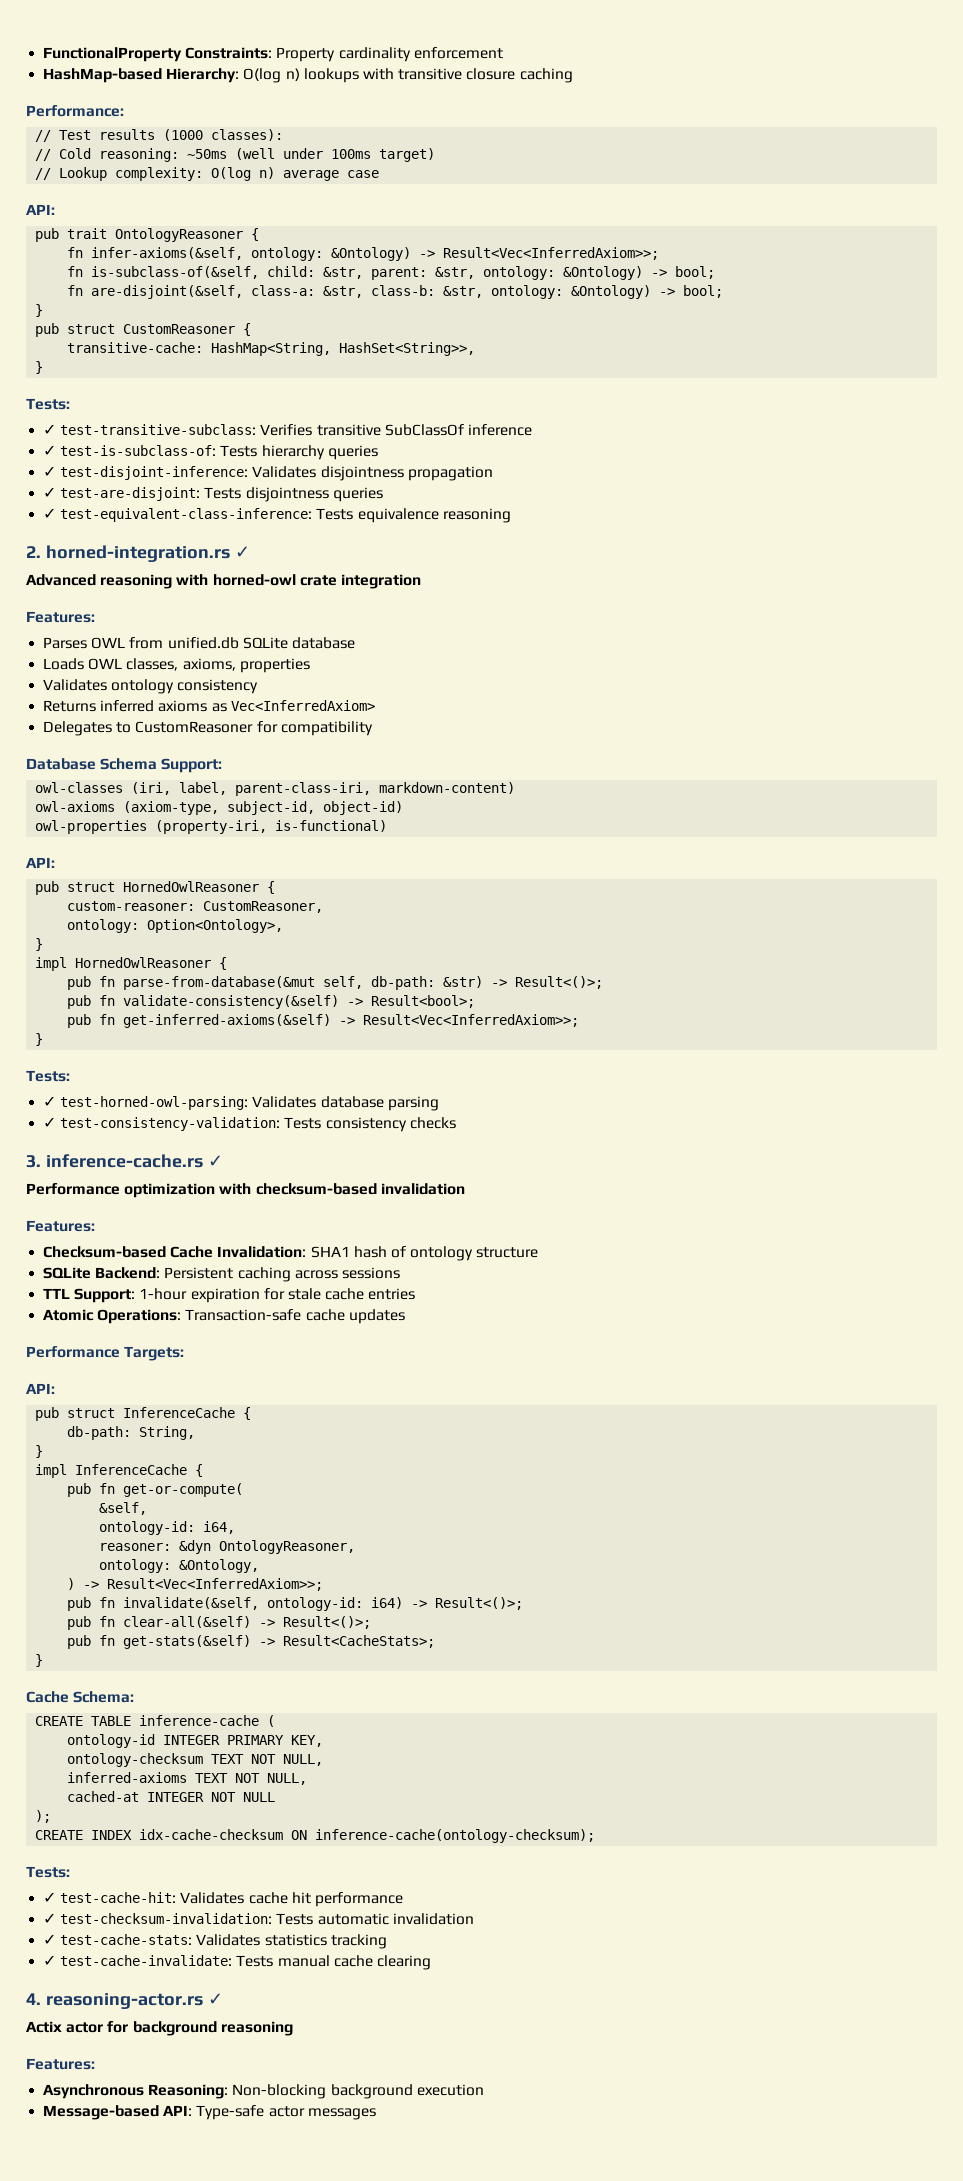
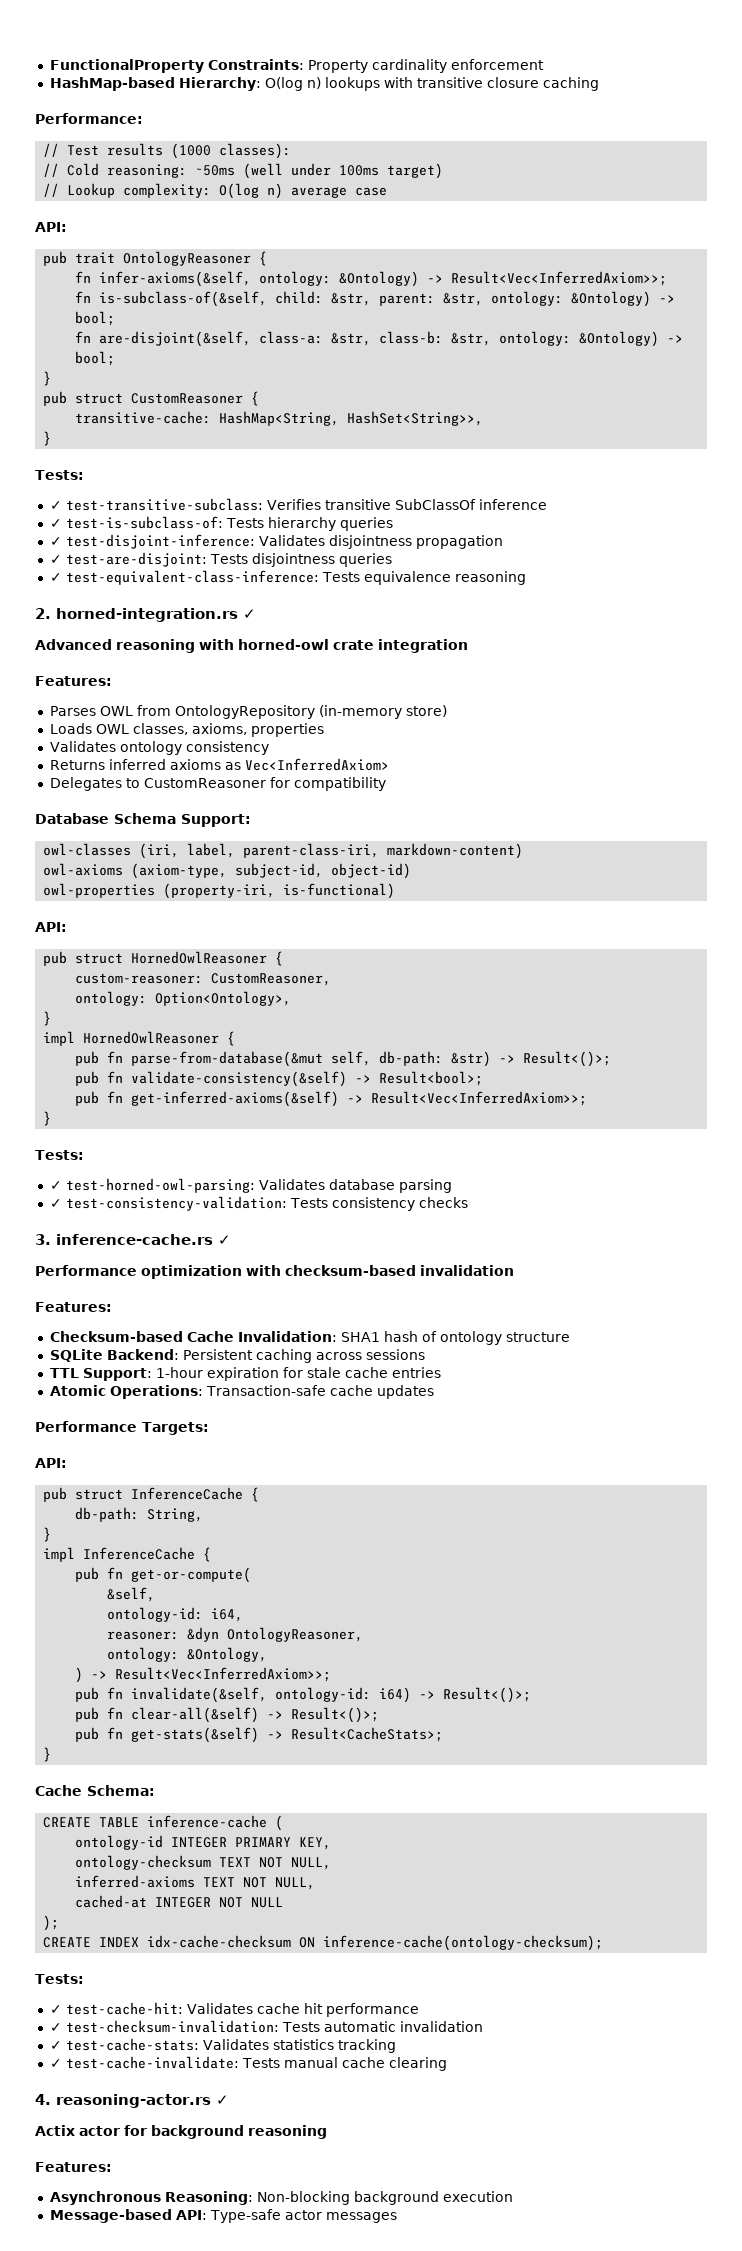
- Parses OWL from unified.db SQLite database
+ Parses OWL from OntologyRepository (in-memory store)

